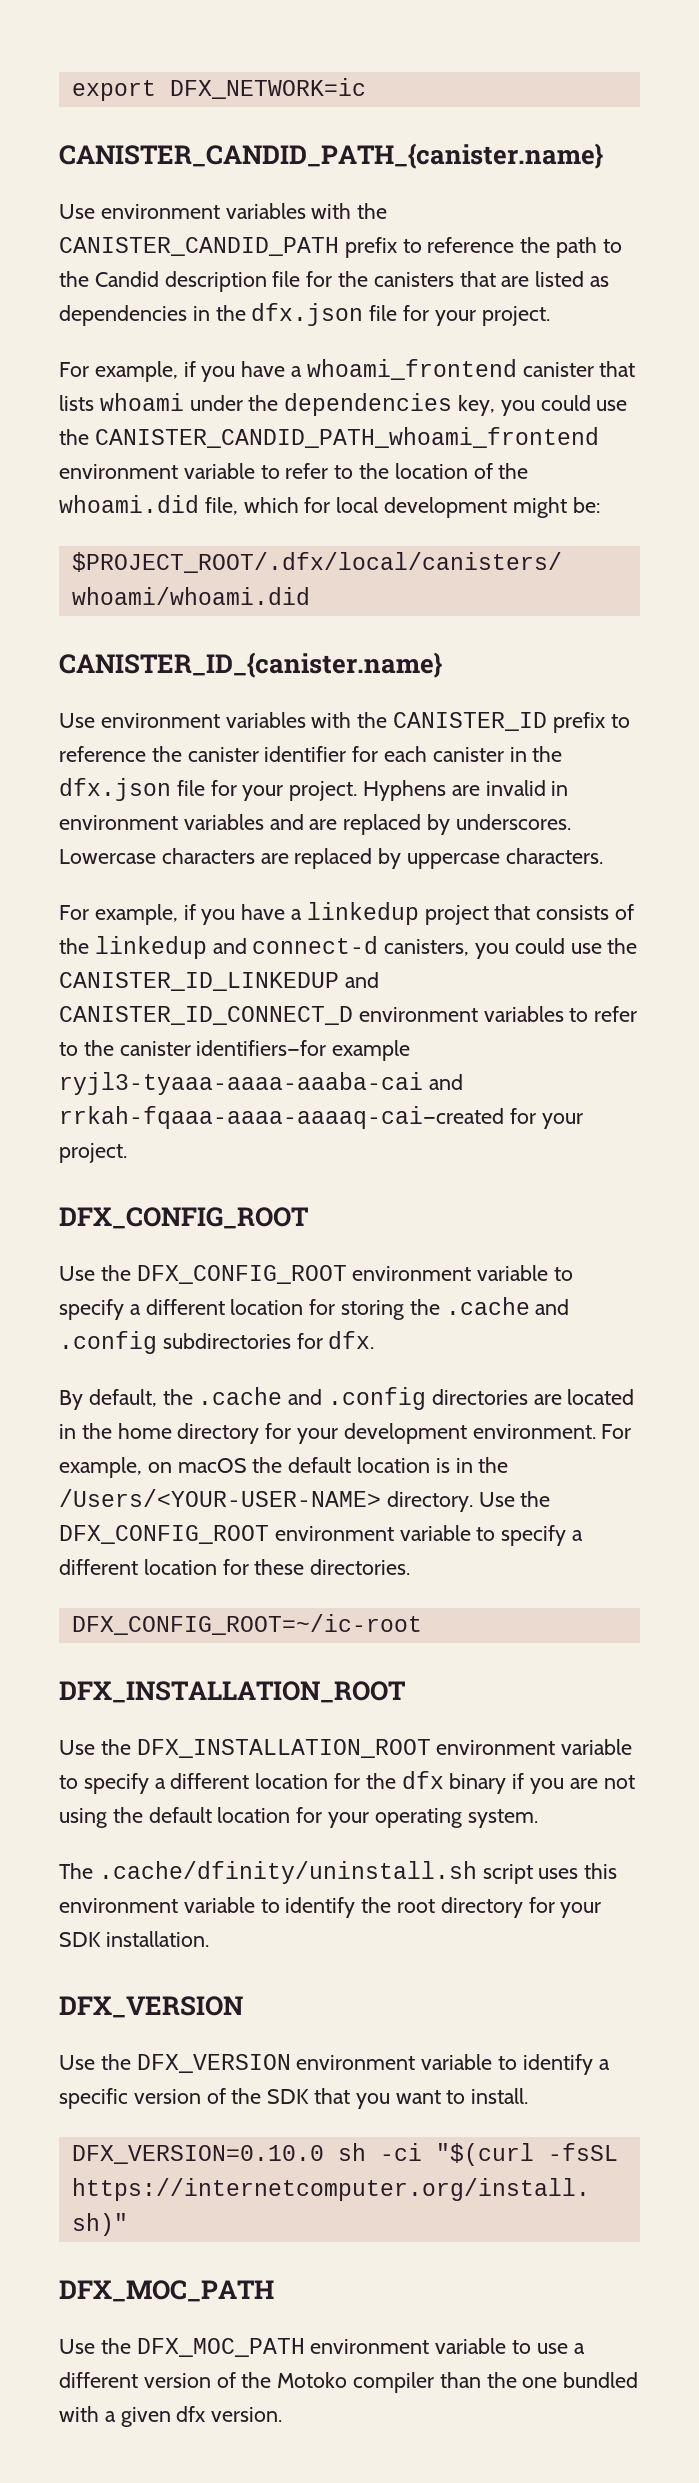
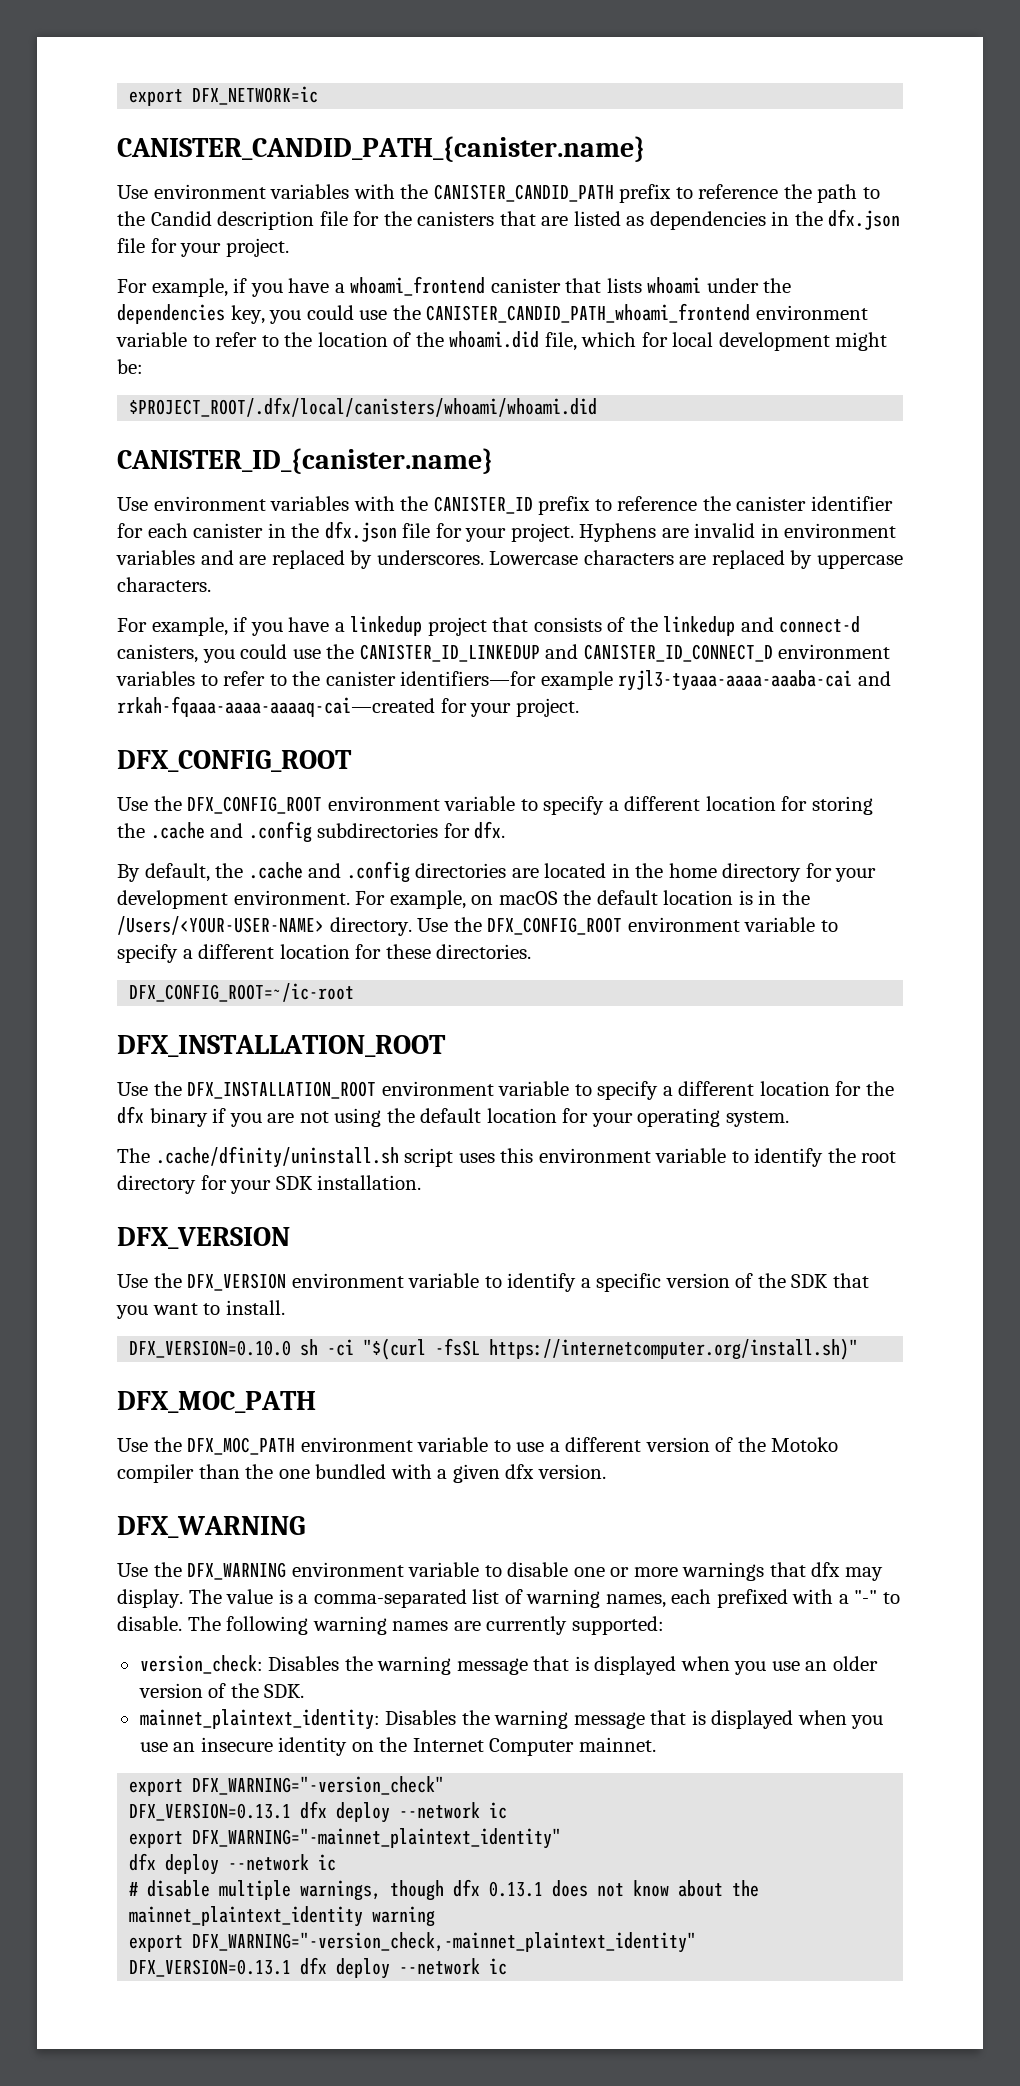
  Use the DFX_MOC_PATH environment variable to use a different version of the Motoko compiler than the one bundled with a given dfx version.
+ DFX_WARNING
+ Use the DFX_WARNING environment variable to disable one or more warnings that dfx may display. The value is a comma-separated list of warning names, each prefixed with a "-" to disable. The following warning names are currently supported:
+ version_check: Disables the warning message that is displayed when you use an older version of the SDK.
+ mainnet_plaintext_identity: Disables the warning message that is displayed when you use an insecure identity on the Internet Computer mainnet.
+ export DFX_WARNING="-version_check"
+ DFX_VERSION=0.13.1 dfx deploy --network ic
+ export DFX_WARNING="-mainnet_plaintext_identity"
+ dfx deploy --network ic
+ # disable multiple warnings, though dfx 0.13.1 does not know about the mainnet_plaintext_identity warning
+ export DFX_WARNING="-version_check,-mainnet_plaintext_identity"
+ DFX_VERSION=0.13.1 dfx deploy --network ic

